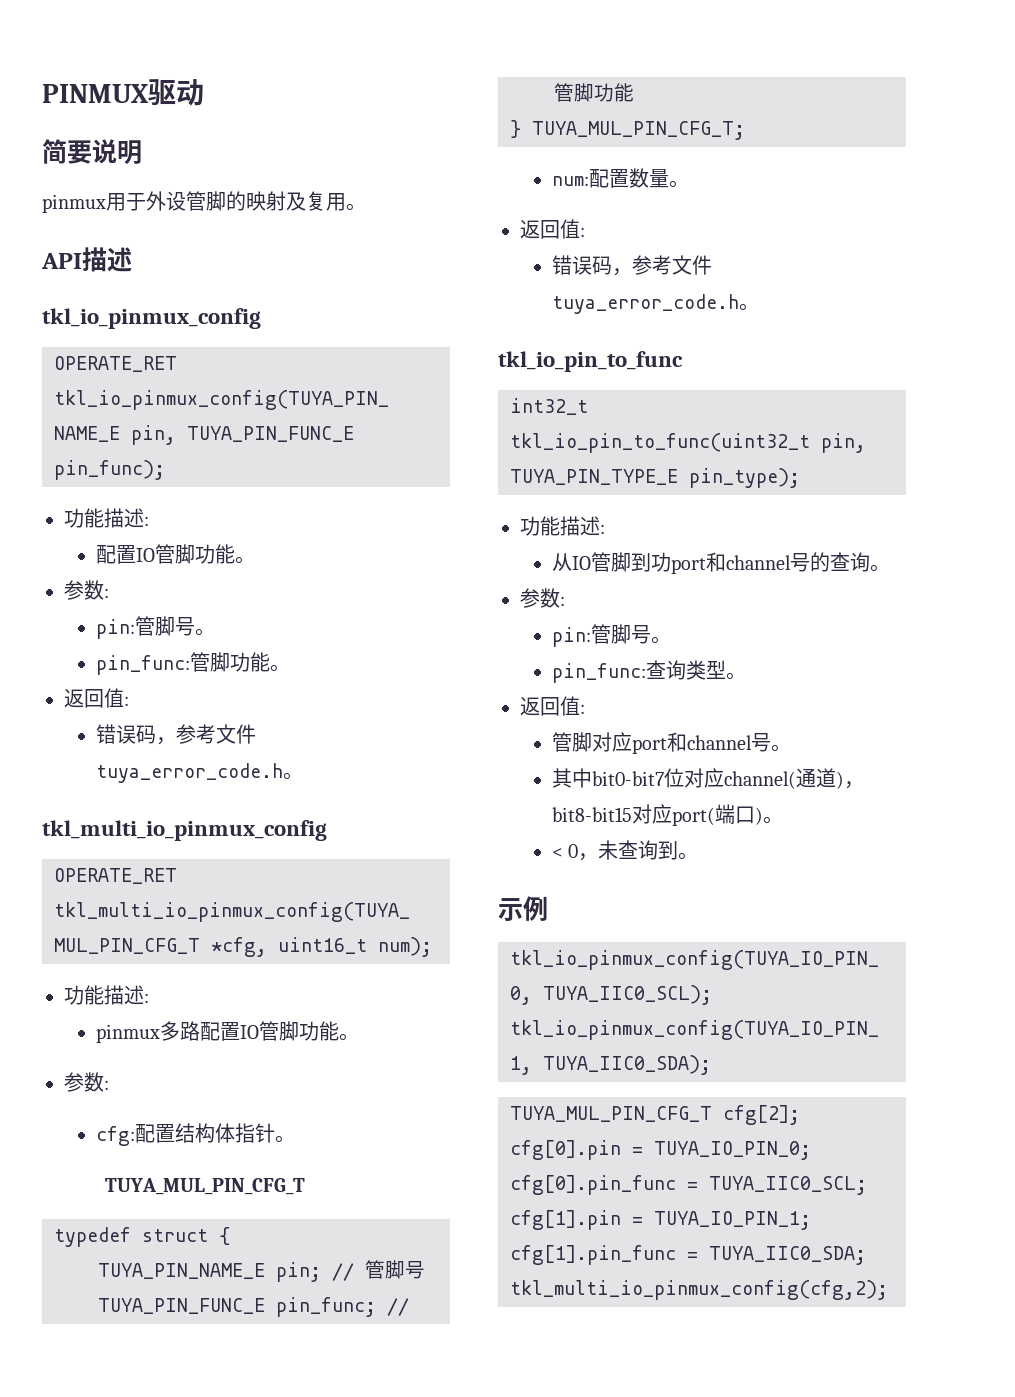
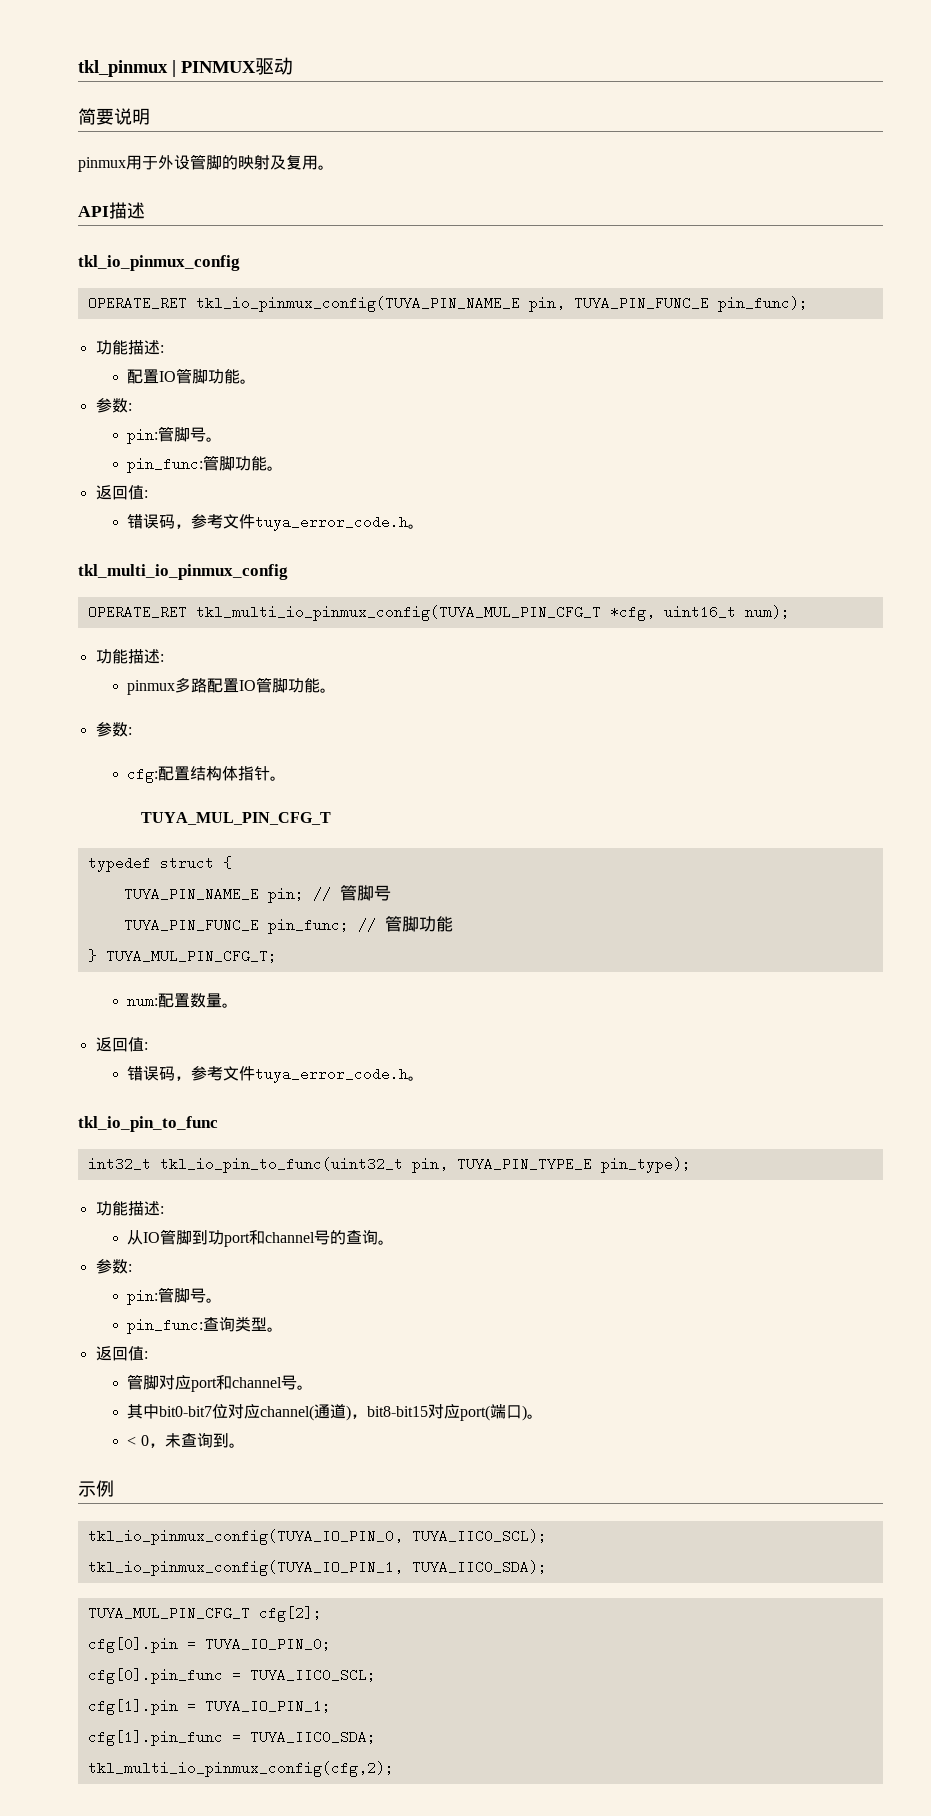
- PINMUX驱动
+ tkl_pinmux | PINMUX驱动

